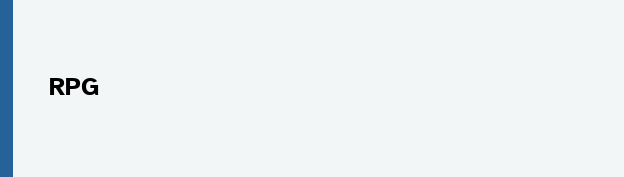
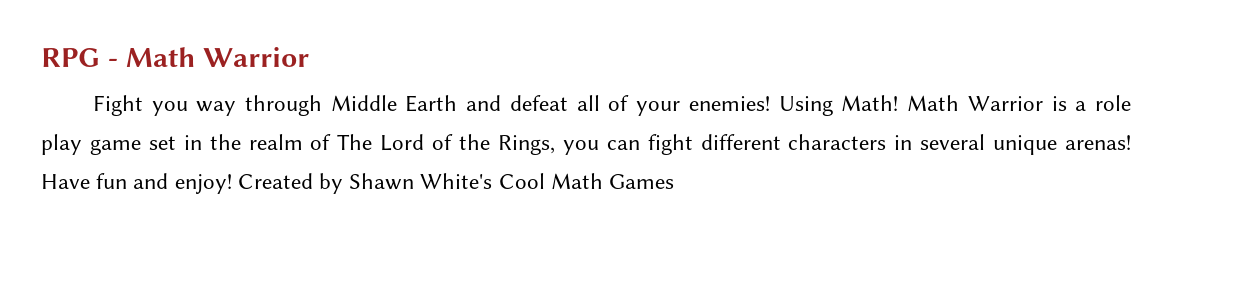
- RPG
+ RPG - Math Warrior
+ Fight you way through Middle Earth and defeat all of your enemies! Using Math! Math Warrior is a role play game set in the realm of The Lord of the Rings, you can fight different characters in several unique arenas! Have fun and enjoy! Created by Shawn White's Cool Math Games

